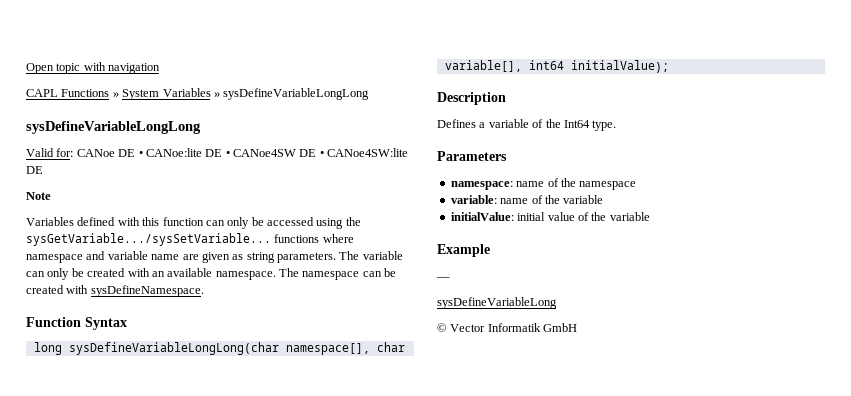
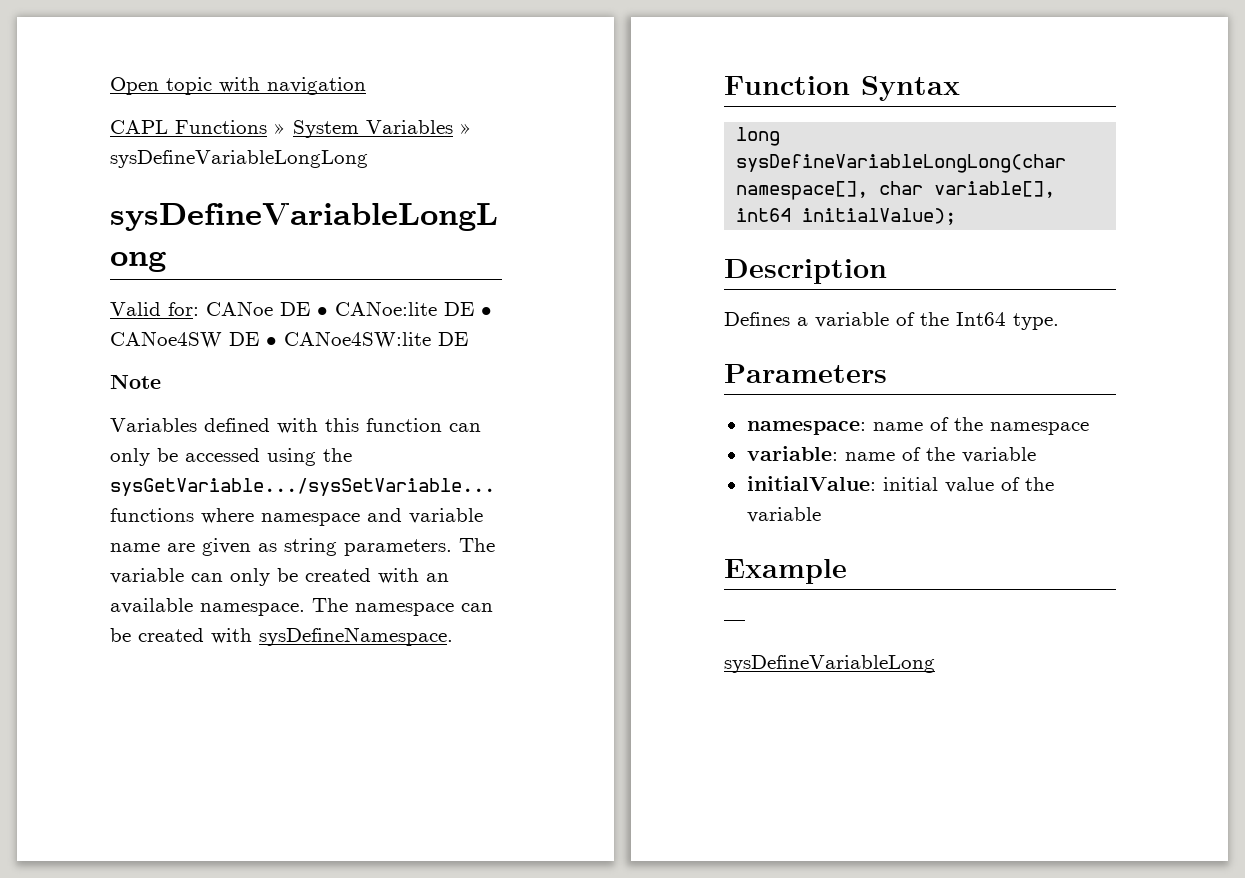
- © Vector Informatik GmbH

